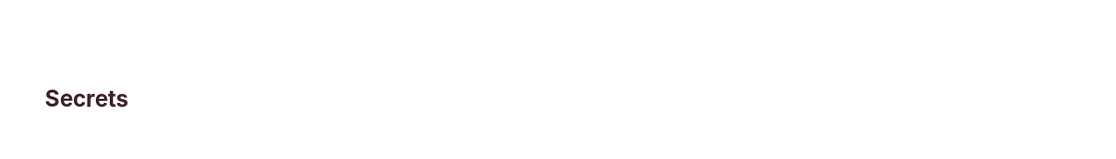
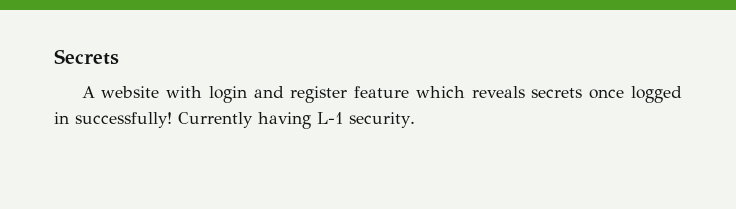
+ A website with login and register feature which reveals secrets once logged in successfully! Currently having L-1 security.

